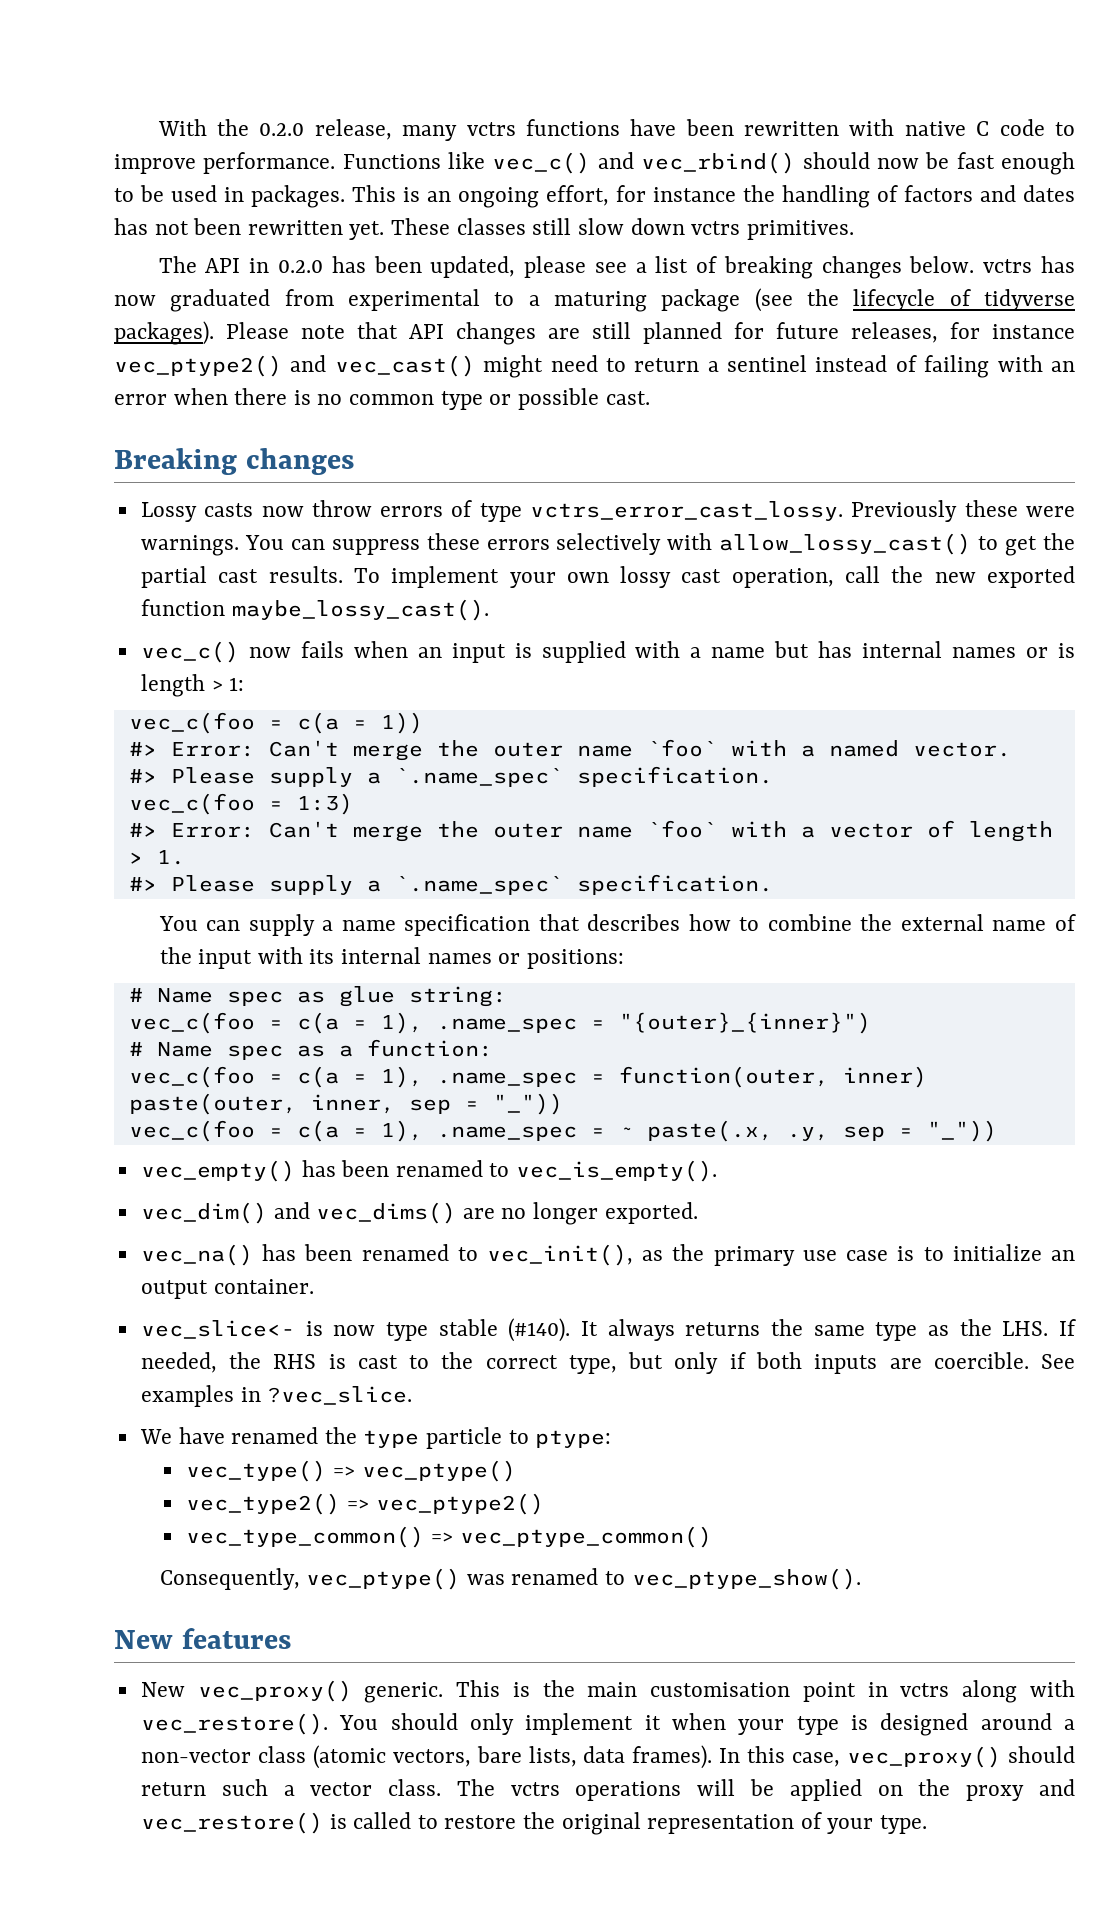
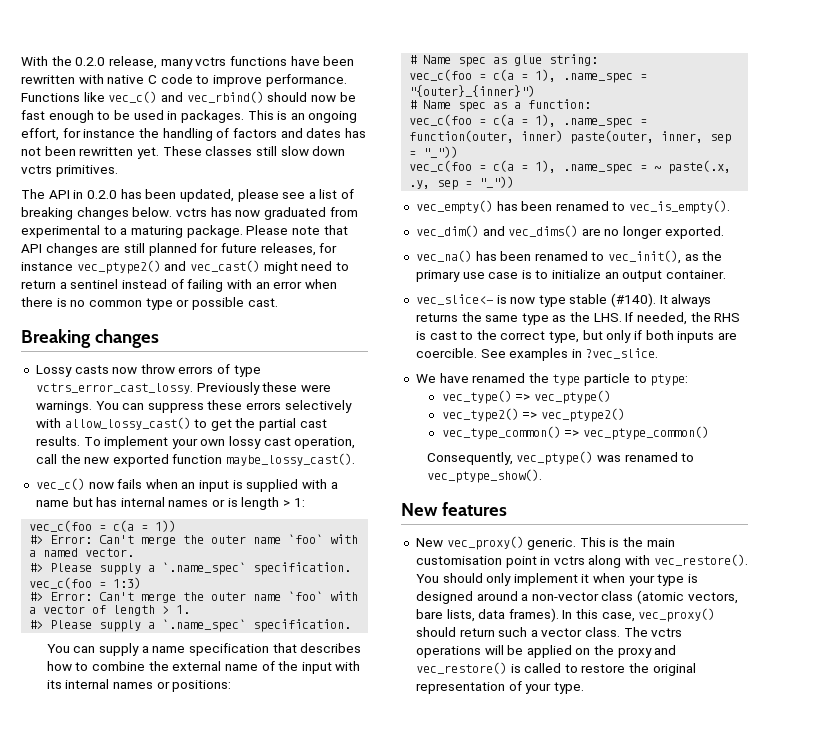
- The API in 0.2.0 has been updated, please see a list of breaking changes below. vctrs has now graduated from experimental to a maturing package (see the lifecycle of tidyverse packages).
+ The API in 0.2.0 has been updated, please see a list of breaking changes below. vctrs has now graduated from experimental to a maturing package.

